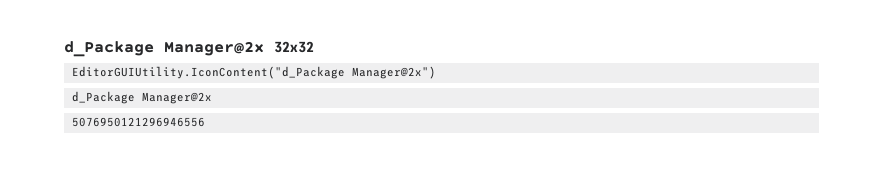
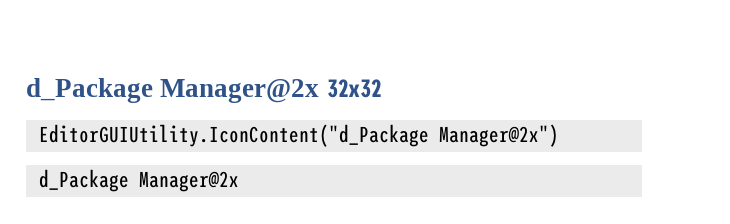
- 5076950121296946556

